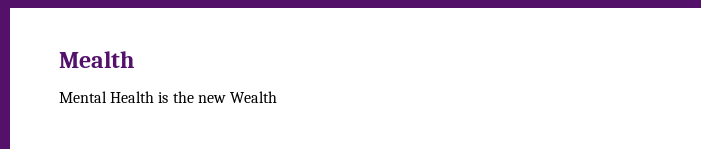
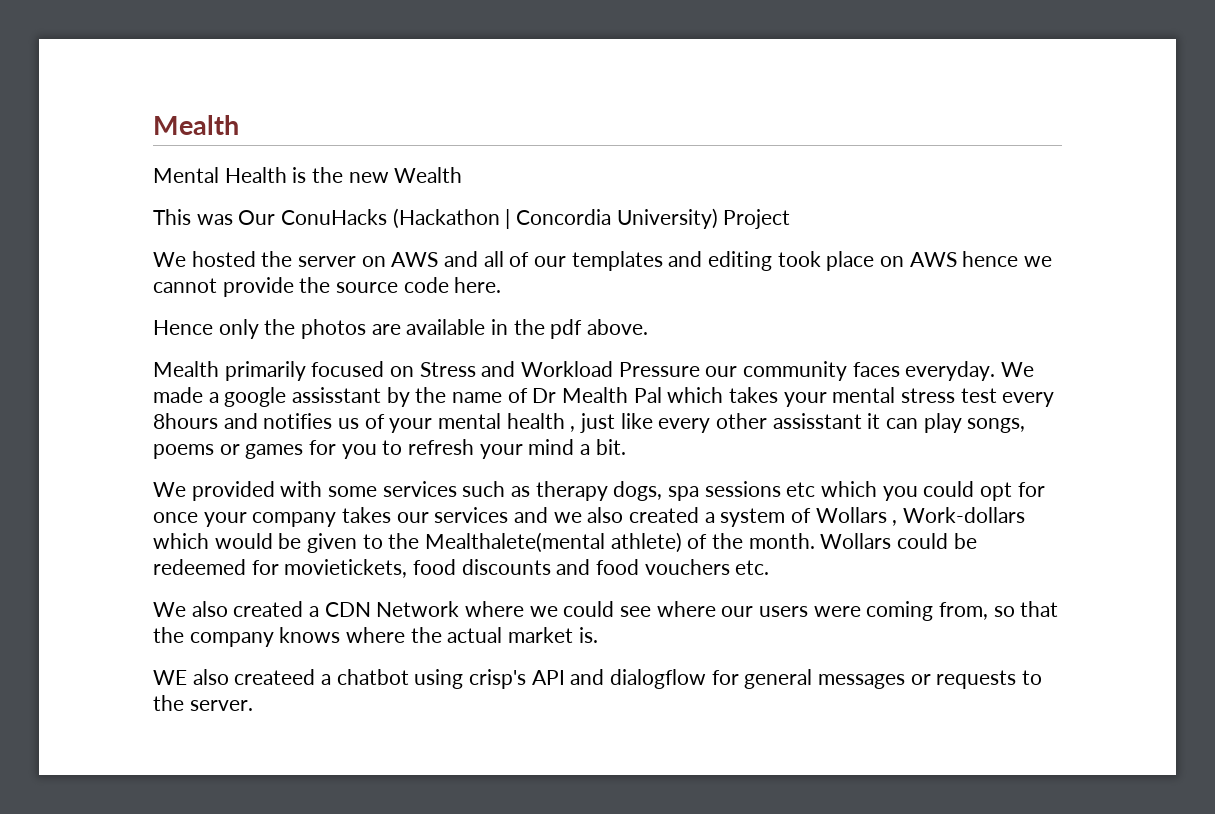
+ This was Our ConuHacks (Hackathon | Concordia University) Project
+ We hosted the server on AWS and all of our templates and editing took place on AWS hence we cannot provide the source code here.
+ Hence only the photos are available in the pdf above.
+ Mealth primarily focused on Stress and Workload Pressure our community faces everyday. We made a google assisstant by the name of Dr Mealth Pal which takes your mental stress test every 8hours and notifies us of your mental health , just like every other assisstant it can play songs, poems or games for you to refresh your mind a bit.
+ We provided with some services such as therapy dogs, spa sessions etc which you could opt for once your company takes our services and we also created a system of Wollars , Work-dollars which would be given to the Mealthalete(mental athlete) of the month. Wollars could be redeemed for movietickets, food discounts and food vouchers etc.
+ We also created a CDN Network where we could see where our users were coming from, so that the company knows where the actual market is.
+ WE also createed a chatbot using crisp's API and dialogflow for general messages or requests to the server.

